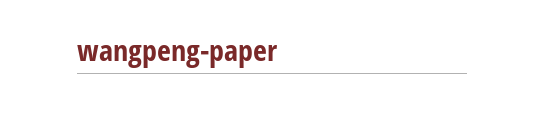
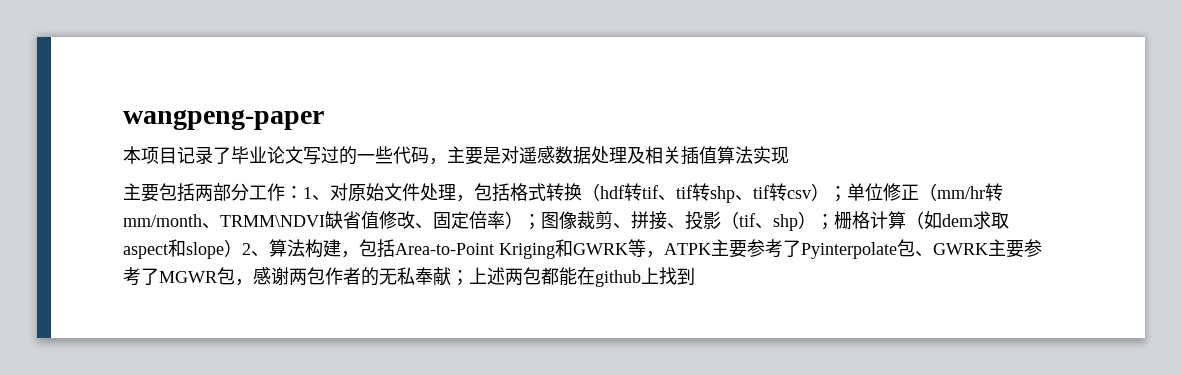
+ 本项目记录了毕业论文写过的一些代码，主要是对遥感数据处理及相关插值算法实现
+ 主要包括两部分工作：1、对原始文件处理，包括格式转换（hdf转tif、tif转shp、tif转csv）；单位修正（mm/hr转mm/month、TRMM\NDVI缺省值修改、固定倍率）；图像裁剪、拼接、投影（tif、shp）；栅格计算（如dem求取aspect和slope）2、算法构建，包括Area-to-Point Kriging和GWRK等，ATPK主要参考了Pyinterpolate包、GWRK主要参考了MGWR包，感谢两包作者的无私奉献；上述两包都能在github上找到

